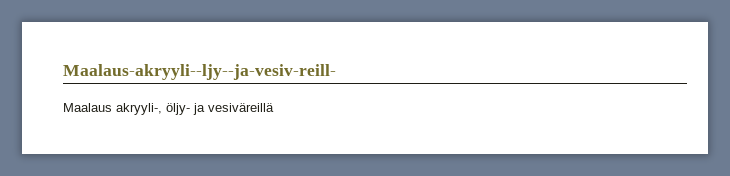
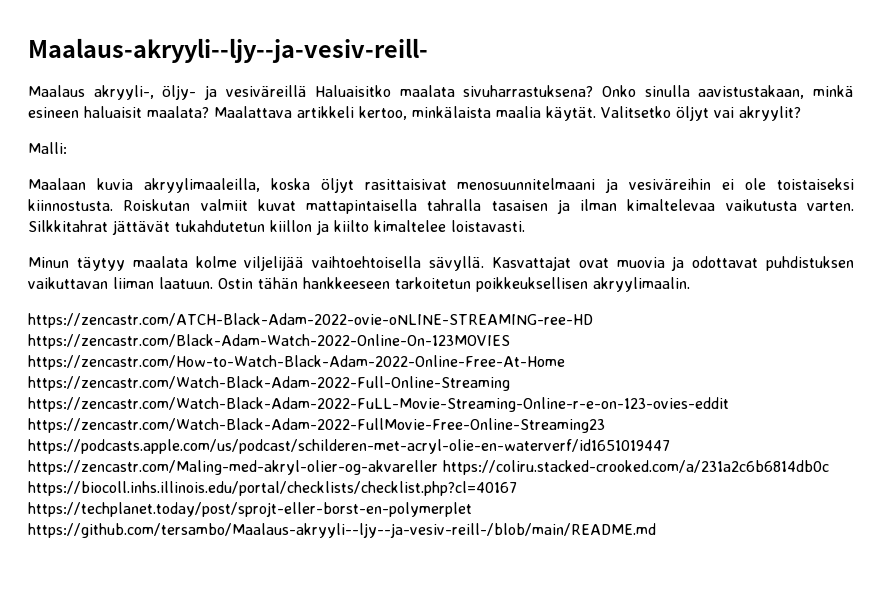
- Maalaus akryyli-, öljy- ja vesiväreillä
+ Maalaus akryyli-, öljy- ja vesiväreillä Haluaisitko maalata sivuharrastuksena? Onko sinulla aavistustakaan, minkä esineen haluaisit maalata? Maalattava artikkeli kertoo, minkälaista maalia käytät. Valitsetko öljyt vai akryylit?
+ Malli:
+ Maalaan kuvia akryylimaaleilla, koska öljyt rasittaisivat menosuunnitelmaani ja vesiväreihin ei ole toistaiseksi kiinnostusta. Roiskutan valmiit kuvat mattapintaisella tahralla tasaisen ja ilman kimaltelevaa vaikutusta varten. Silkkitahrat jättävät tukahdutetun kiillon ja kiilto kimaltelee loistavasti.
+ Minun täytyy maalata kolme viljelijää vaihtoehtoisella sävyllä. Kasvattajat ovat muovia ja odottavat puhdistuksen vaikuttavan liiman laatuun. Ostin tähän hankkeeseen tarkoitetun poikkeuksellisen akryylimaalin.
+ https://zencastr.com/ATCH-Black-Adam-2022-ovie-oNLINE-STREAMING-ree-HD https://zencastr.com/Black-Adam-Watch-2022-Online-On-123MOVIES https://zencastr.com/How-to-Watch-Black-Adam-2022-Online-Free-At-Home https://zencastr.com/Watch-Black-Adam-2022-Full-Online-Streaming https://zencastr.com/Watch-Black-Adam-2022-FuLL-Movie-Streaming-Online-r-e-on-123-ovies-eddit https://zencastr.com/Watch-Black-Adam-2022-FullMovie-Free-Online-Streaming23 https://podcasts.apple.com/us/podcast/schilderen-met-acryl-olie-en-waterverf/id1651019447 https://zencastr.com/Maling-med-akryl-olier-og-akvareller https://coliru.stacked-crooked.com/a/231a2c6b6814db0c https://biocoll.inhs.illinois.edu/portal/checklists/checklist.php?cl=40167 https://techplanet.today/post/sprojt-eller-borst-en-polymerplet https://github.com/tersambo/Maalaus-akryyli--ljy--ja-vesiv-reill-/blob/main/README.md

